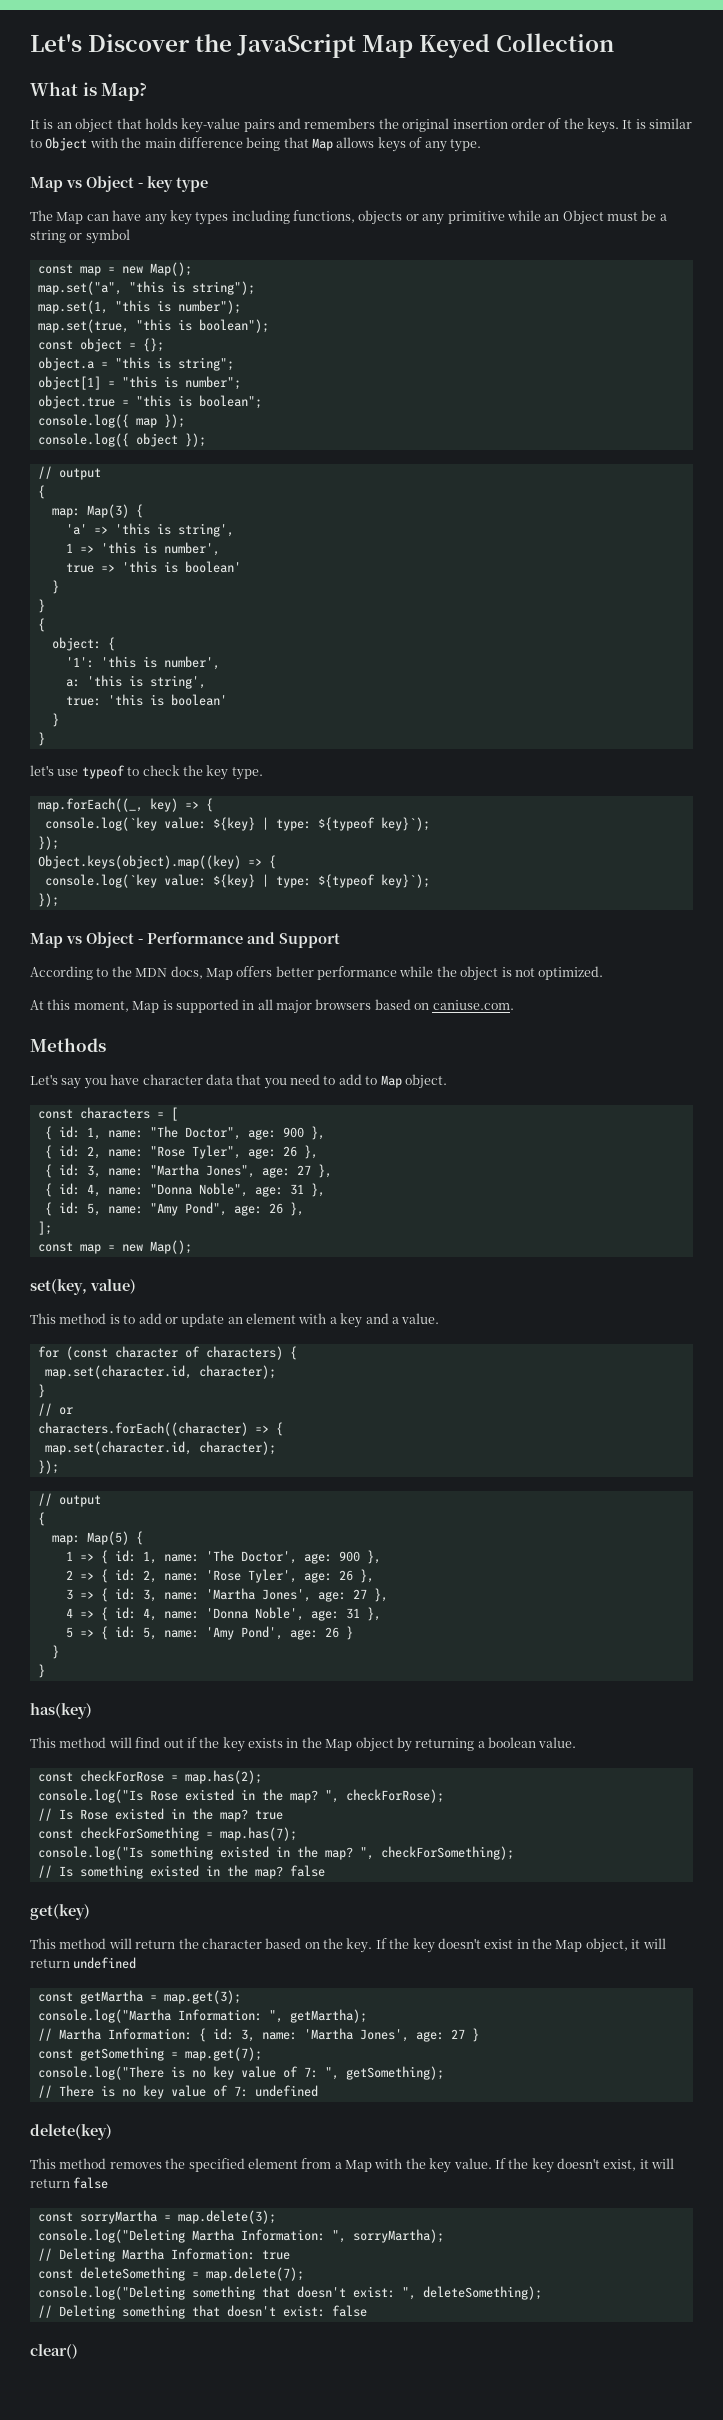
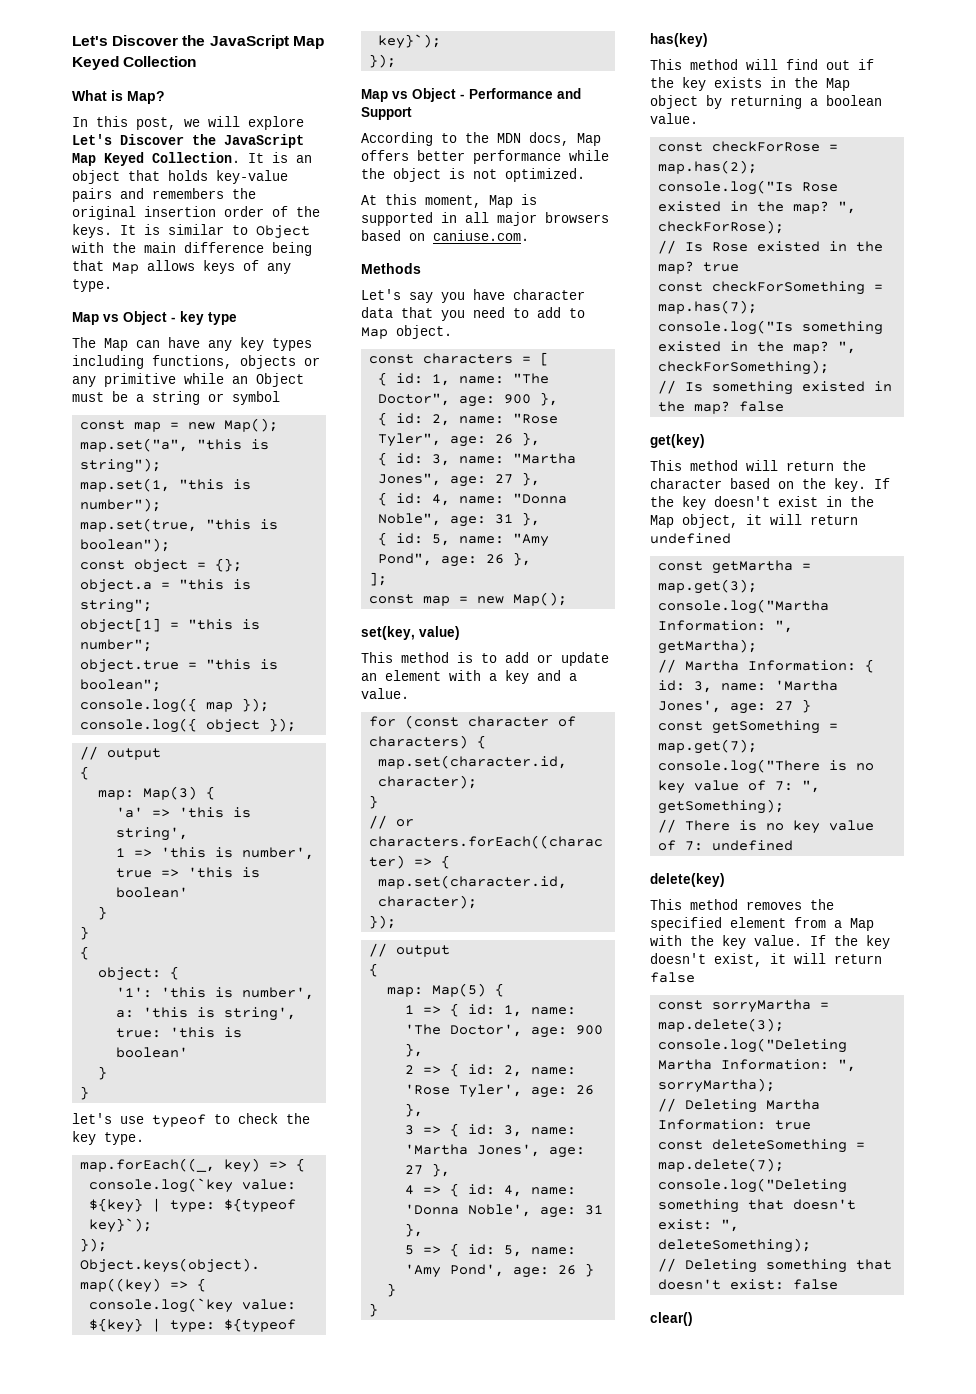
+ In this post, we will explore Let's Discover the JavaScript Map Keyed Collection.

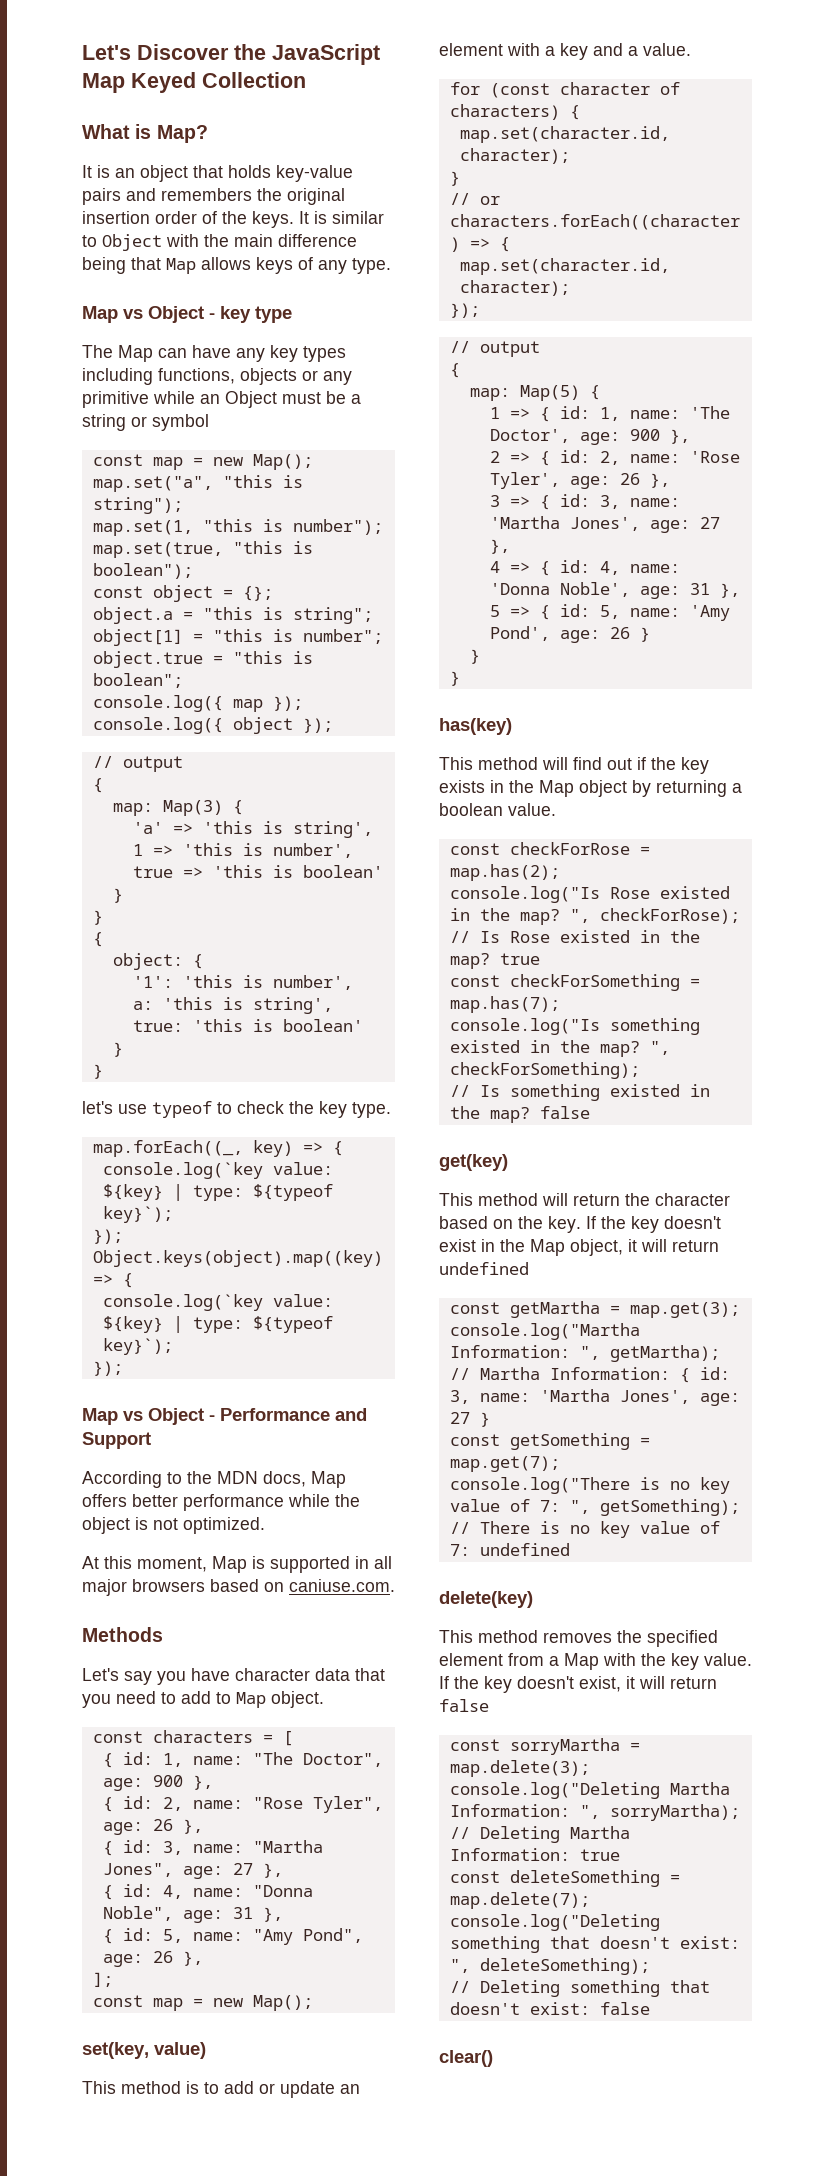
- In this post, we will explore Let's Discover the JavaScript Map Keyed Collection.

